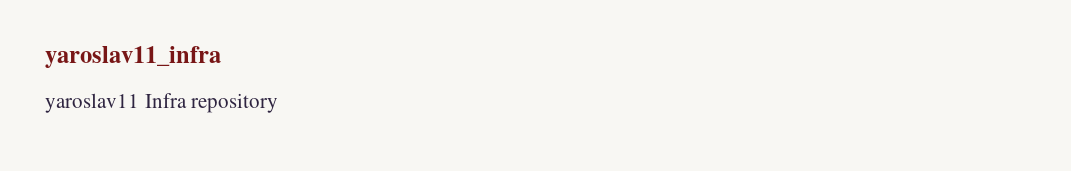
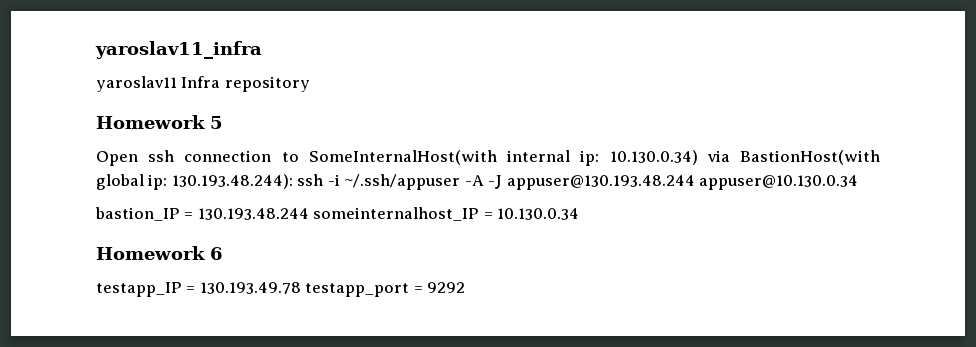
+ Homework 5
+ Open ssh connection to SomeInternalHost(with internal ip: 10.130.0.34) via BastionHost(with global ip: 130.193.48.244): ssh -i ~/.ssh/appuser -A -J appuser@130.193.48.244 appuser@10.130.0.34
+ bastion_IP = 130.193.48.244 someinternalhost_IP = 10.130.0.34
+ Homework 6
+ testapp_IP = 130.193.49.78 testapp_port = 9292

